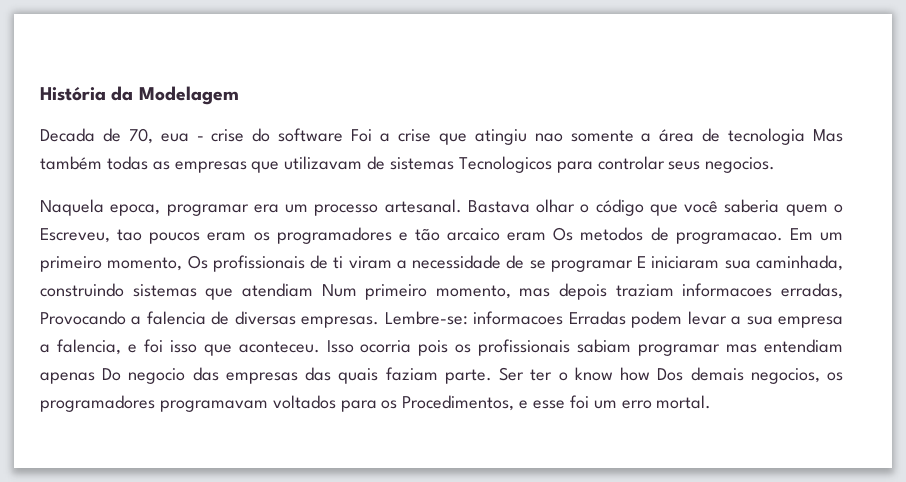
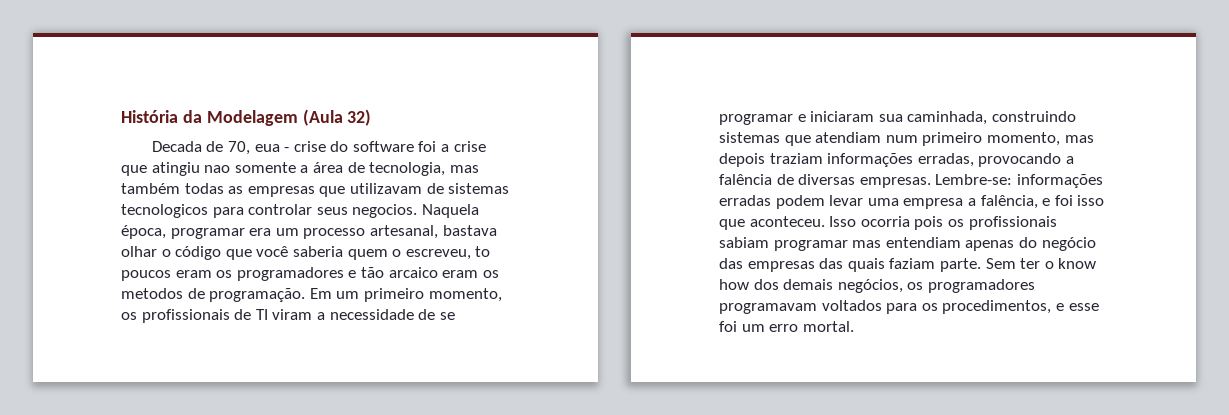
- História da Modelagem
+ História da Modelagem (Aula 32)
- Decada de 70, eua - crise do software Foi a crise que atingiu nao somente a área de tecnologia Mas também todas as empresas que utilizavam de sistemas Tecnologicos para controlar seus negocios.
- Naquela epoca, programar era um processo artesanal. Bastava olhar o código que você saberia quem o Escreveu, tao poucos eram os programadores e tão arcaico eram Os metodos de programacao.
+ Decada de 70, eua - crise do software foi a crise que atingiu nao somente a área de tecnologia, mas também todas as empresas que utilizavam de sistemas tecnologicos para controlar seus negocios. Naquela época, programar era um processo artesanal, bastava olhar o código que você saberia quem o escreveu, to poucos eram os programadores e tão arcaico eram os metodos de programação.
- Em um primeiro momento, Os profissionais de ti viram a necessidade de se programar E iniciaram sua caminhada, construindo sistemas que atendiam Num primeiro momento, mas depois traziam informacoes erradas, Provocando a falencia de diversas empresas. Lembre-se: informacoes Erradas podem levar a sua empresa a falencia, e foi isso que aconteceu.
+ Em um primeiro momento, os profissionais de TI viram a necessidade de se programar e iniciaram sua caminhada, construindo sistemas que atendiam num primeiro momento, mas depois traziam informações erradas, provocando a falência de diversas empresas. Lembre-se: informações erradas podem levar uma empresa a falência, e foi isso que aconteceu.
- Isso ocorria pois os profissionais sabiam programar mas entendiam apenas Do negocio das empresas das quais faziam parte.
+ Isso ocorria pois os profissionais sabiam programar mas entendiam apenas do negócio das empresas das quais faziam parte.
- Ser ter o know how Dos demais negocios, os programadores programavam voltados para os Procedimentos, e esse foi um erro mortal.
+ Sem ter o know how dos demais negócios, os programadores programavam voltados para os procedimentos, e esse foi um erro mortal.

